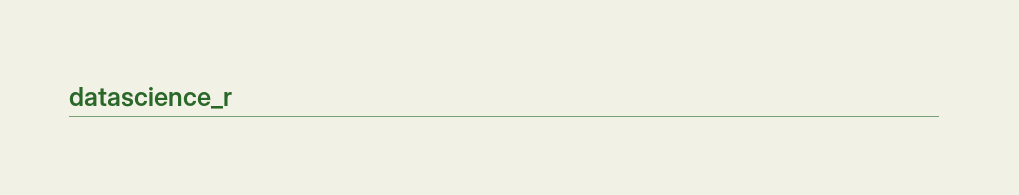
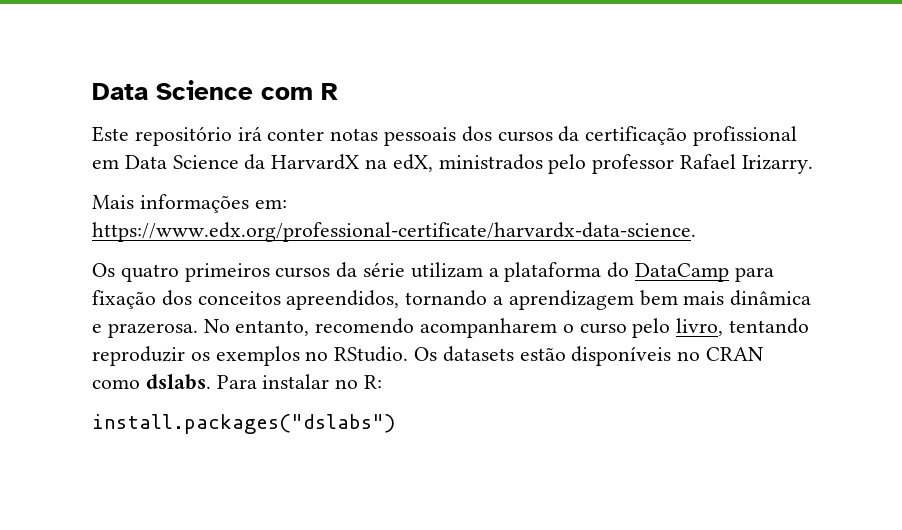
- datascience_r
+ Data Science com R
+ Este repositório irá conter notas pessoais dos cursos da certificação profissional em Data Science da HarvardX na edX, ministrados pelo professor Rafael Irizarry.
+ Mais informações em: https://www.edx.org/professional-certificate/harvardx-data-science.
+ Os quatro primeiros cursos da série utilizam a plataforma do DataCamp para fixação dos conceitos apreendidos, tornando a aprendizagem bem mais dinâmica e prazerosa. No entanto, recomendo acompanharem o curso pelo livro, tentando reproduzir os exemplos no RStudio. Os datasets estão disponíveis no CRAN como dslabs. Para instalar no R:
+ install.packages("dslabs")

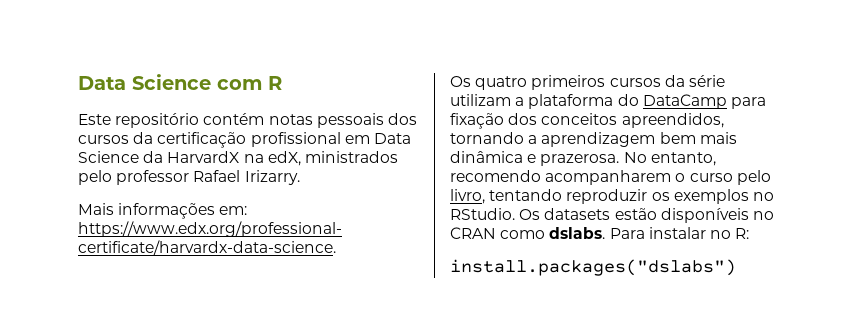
- Este repositório irá conter notas pessoais dos cursos da certificação profissional em Data Science da HarvardX na edX, ministrados pelo professor Rafael Irizarry.
+ Este repositório contém notas pessoais dos cursos da certificação profissional em Data Science da HarvardX na edX, ministrados pelo professor Rafael Irizarry.

